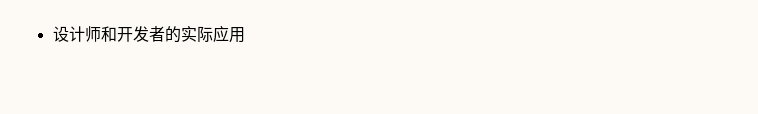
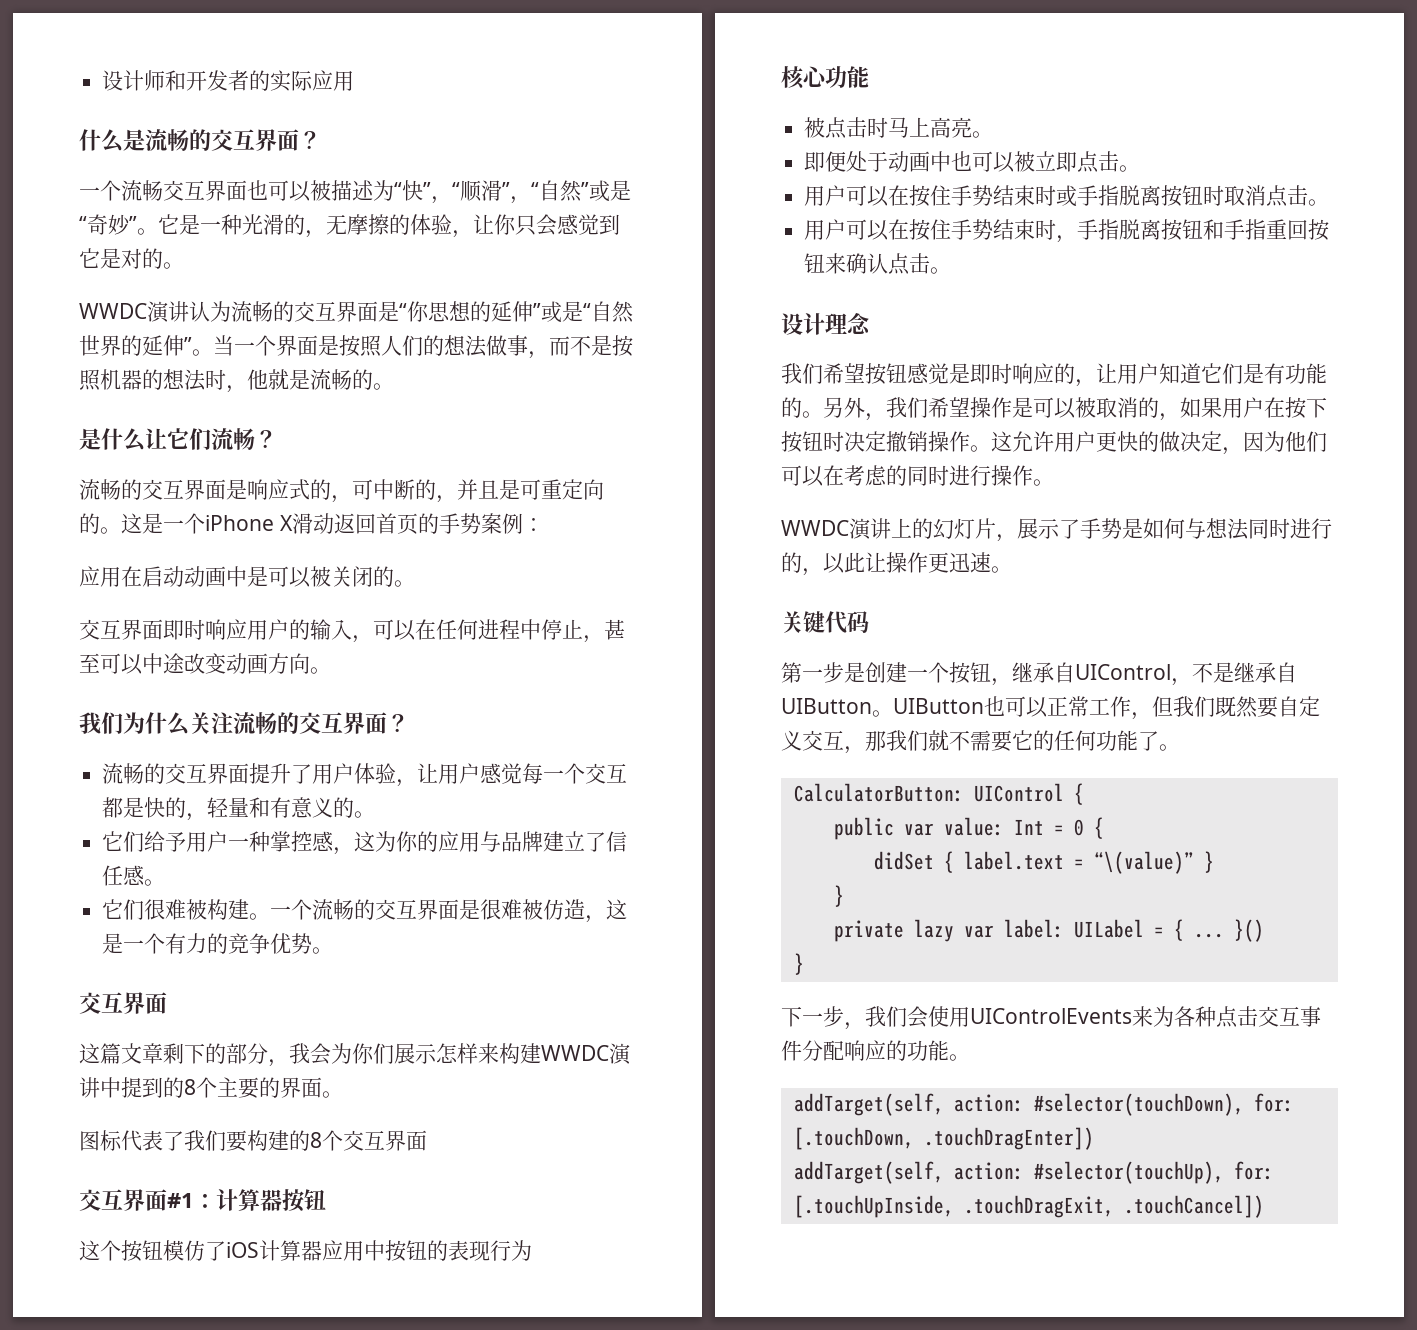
+ 什么是流畅的交互界面？
+ 一个流畅交互界面也可以被描述为“快”，“顺滑”，“自然”或是“奇妙”。它是一种光滑的，无摩擦的体验，让你只会感觉到它是对的。
+ WWDC演讲认为流畅的交互界面是“你思想的延伸”或是“自然世界的延伸”。当一个界面是按照人们的想法做事，而不是按照机器的想法时，他就是流畅的。
+ 是什么让它们流畅？
+ 流畅的交互界面是响应式的，可中断的，并且是可重定向的。这是一个iPhone X滑动返回首页的手势案例：
+ 应用在启动动画中是可以被关闭的。
+ 交互界面即时响应用户的输入，可以在任何进程中停止，甚至可以中途改变动画方向。
+ 我们为什么关注流畅的交互界面？
+ 流畅的交互界面提升了用户体验，让用户感觉每一个交互都是快的，轻量和有意义的。
+ 它们给予用户一种掌控感，这为你的应用与品牌建立了信任感。
+ 它们很难被构建。一个流畅的交互界面是很难被仿造，这是一个有力的竞争优势。
+ 交互界面
+ 这篇文章剩下的部分，我会为你们展示怎样来构建WWDC演讲中提到的8个主要的界面。
+ 图标代表了我们要构建的8个交互界面
+ 交互界面#1：计算器按钮
+ 这个按钮模仿了iOS计算器应用中按钮的表现行为
+ 核心功能
+ 被点击时马上高亮。
+ 即便处于动画中也可以被立即点击。
+ 用户可以在按住手势结束时或手指脱离按钮时取消点击。
+ 用户可以在按住手势结束时，手指脱离按钮和手指重回按钮来确认点击。
+ 设计理念
+ 我们希望按钮感觉是即时响应的，让用户知道它们是有功能的。另外，我们希望操作是可以被取消的，如果用户在按下按钮时决定撤销操作。这允许用户更快的做决定，因为他们可以在考虑的同时进行操作。
+ WWDC演讲上的幻灯片，展示了手势是如何与想法同时进行的，以此让操作更迅速。
+ 关键代码
+ 第一步是创建一个按钮，继承自UIControl，不是继承自UIButton。UIButton也可以正常工作，但我们既然要自定义交互，那我们就不需要它的任何功能了。
+ CalculatorButton: UIControl {
+ public var value: Int = 0 {
+ didSet { label.text = “\(value)” }
+ }
+ private lazy var label: UILabel = { ... }()
+ }
+ 下一步，我们会使用UIControlEvents来为各种点击交互事件分配响应的功能。
+ addTarget(self, action: #selector(touchDown), for: [.touchDown, .touchDragEnter])
+ addTarget(self, action: #selector(touchUp), for: [.touchUpInside, .touchDragExit, .touchCancel])

